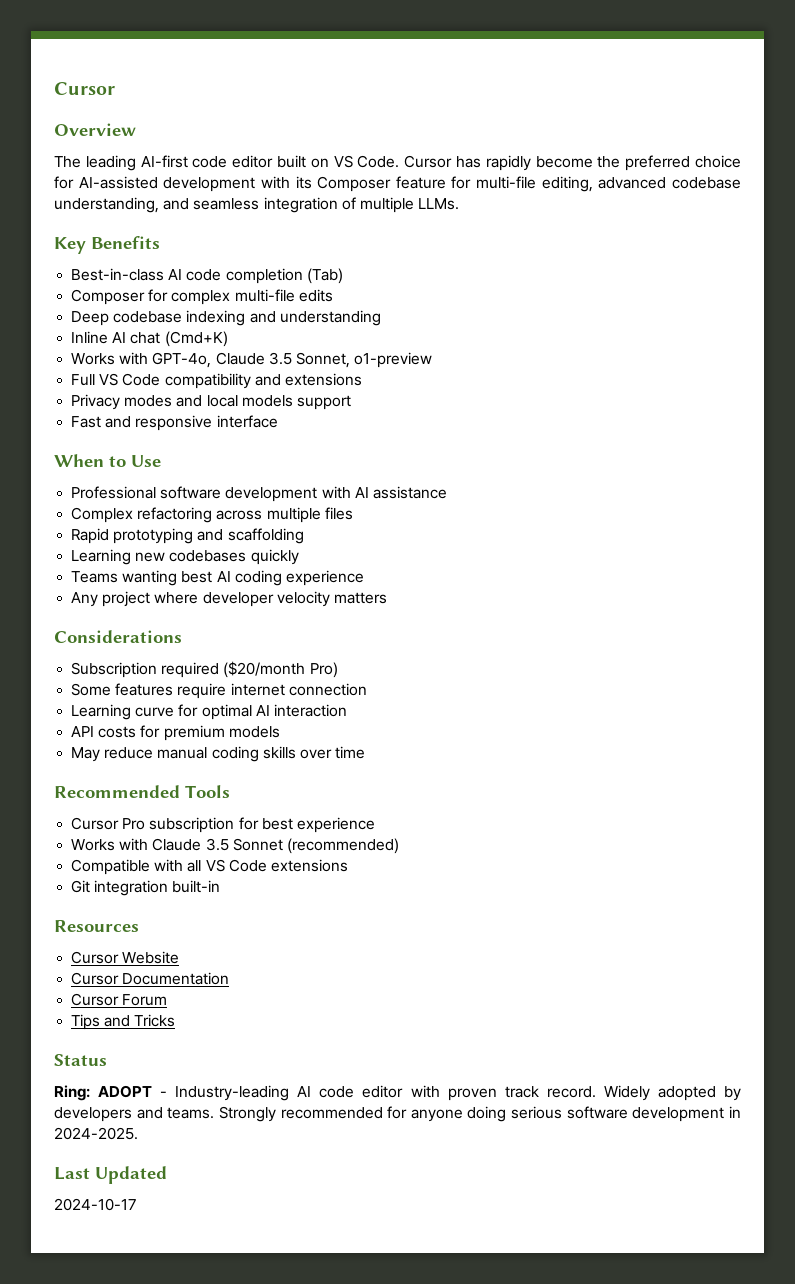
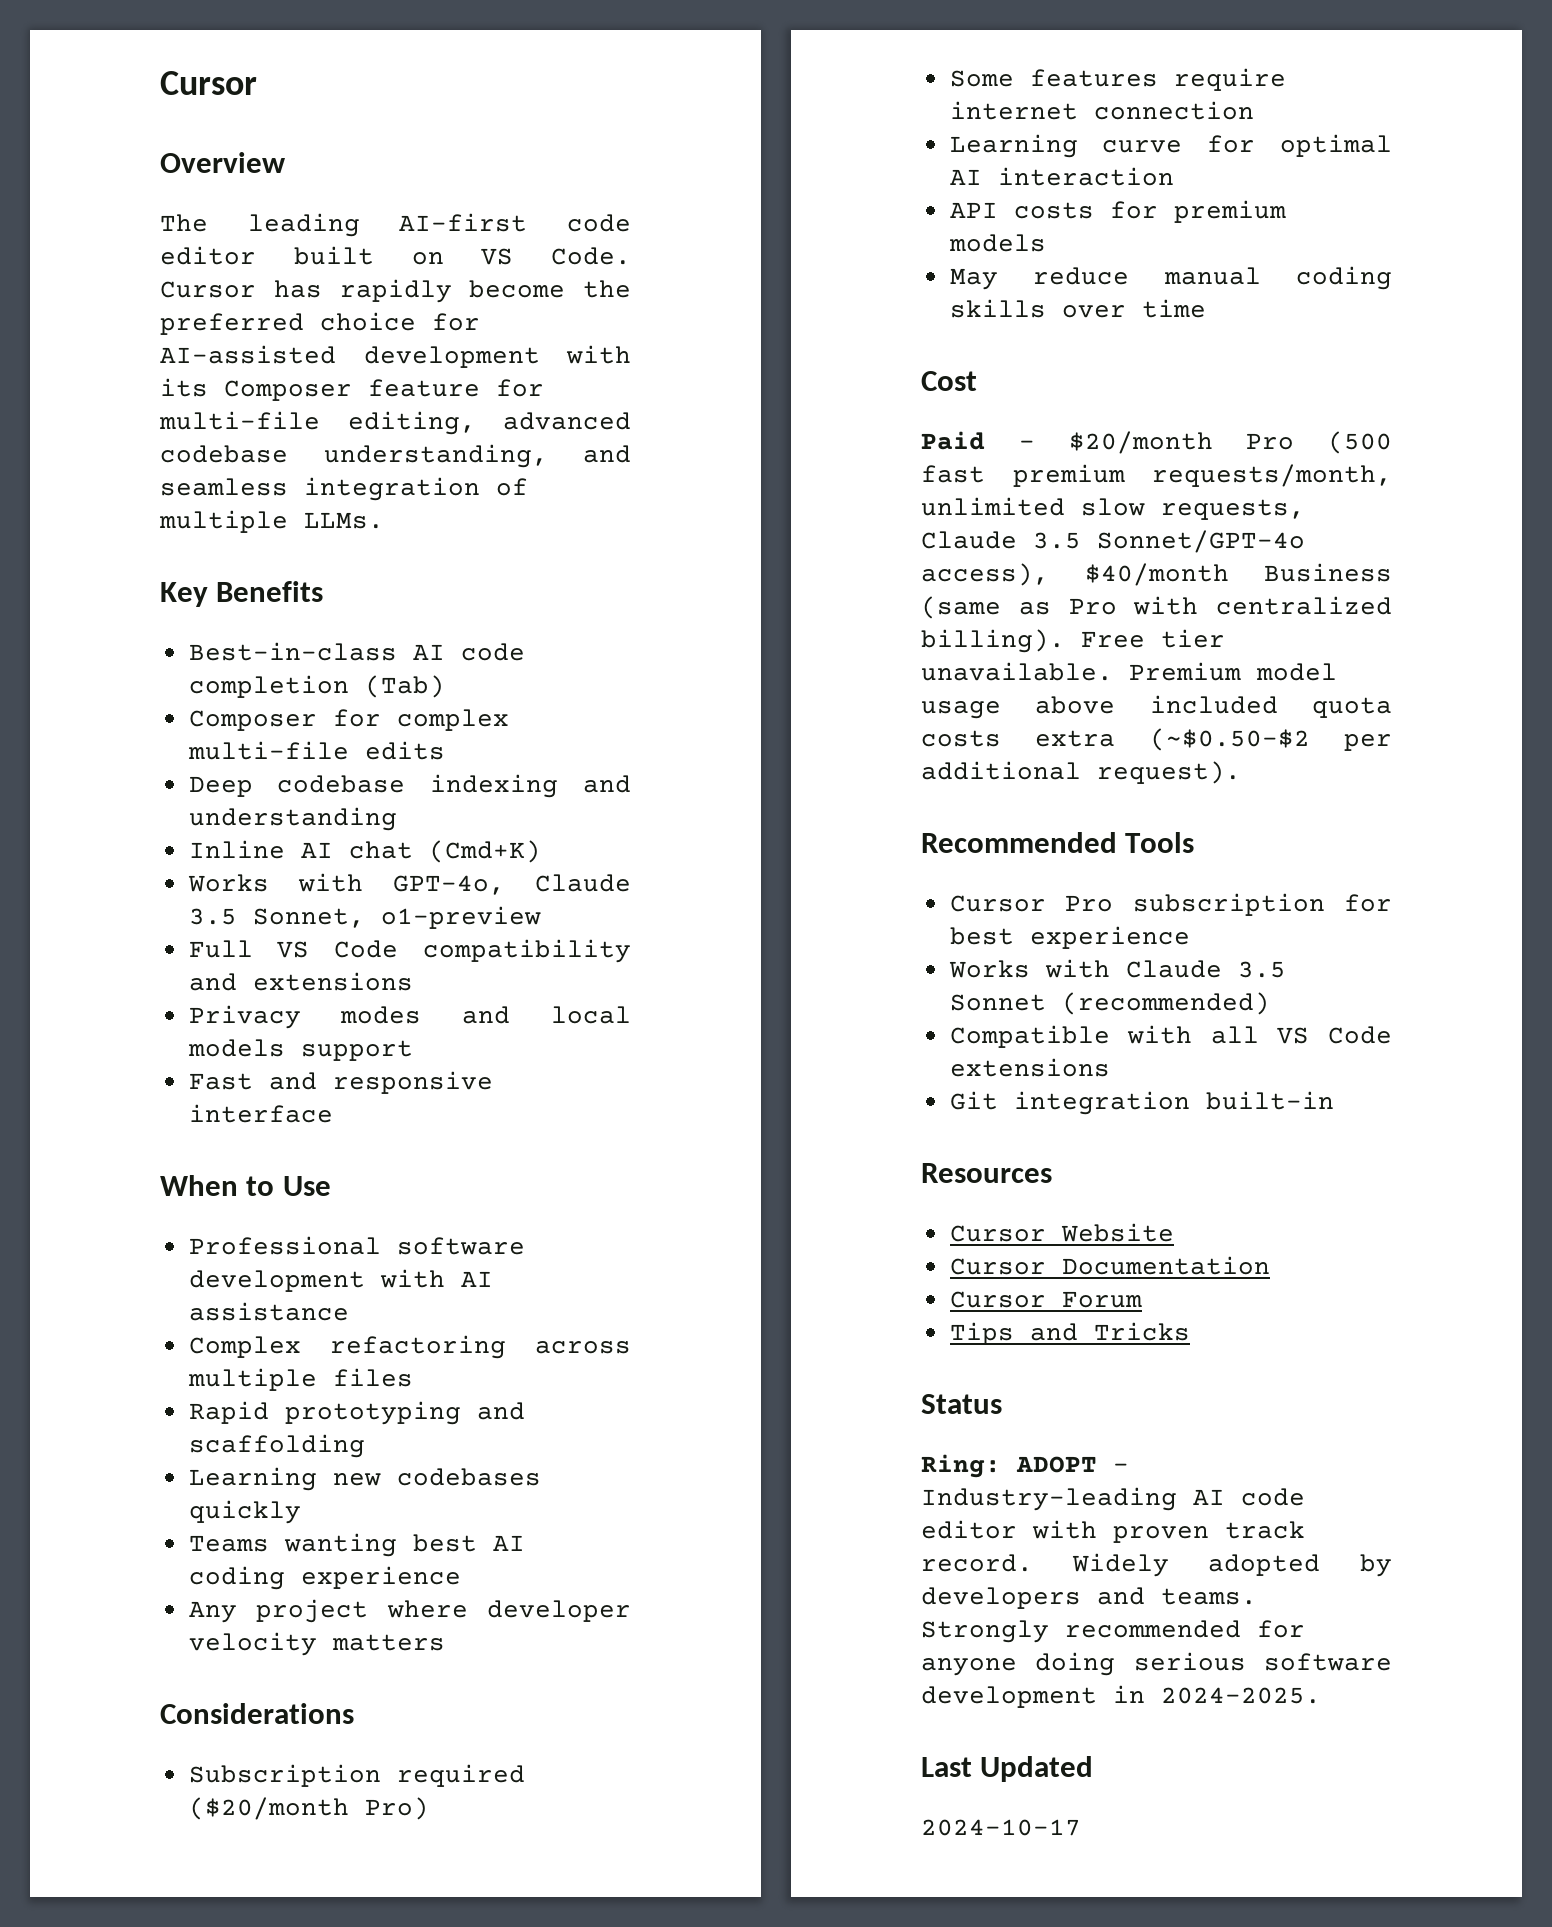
+ Cost
+ Paid - $20/month Pro (500 fast premium requests/month, unlimited slow requests, Claude 3.5 Sonnet/GPT-4o access), $40/month Business (same as Pro with centralized billing). Free tier unavailable. Premium model usage above included quota costs extra (~$0.50-$2 per additional request).

